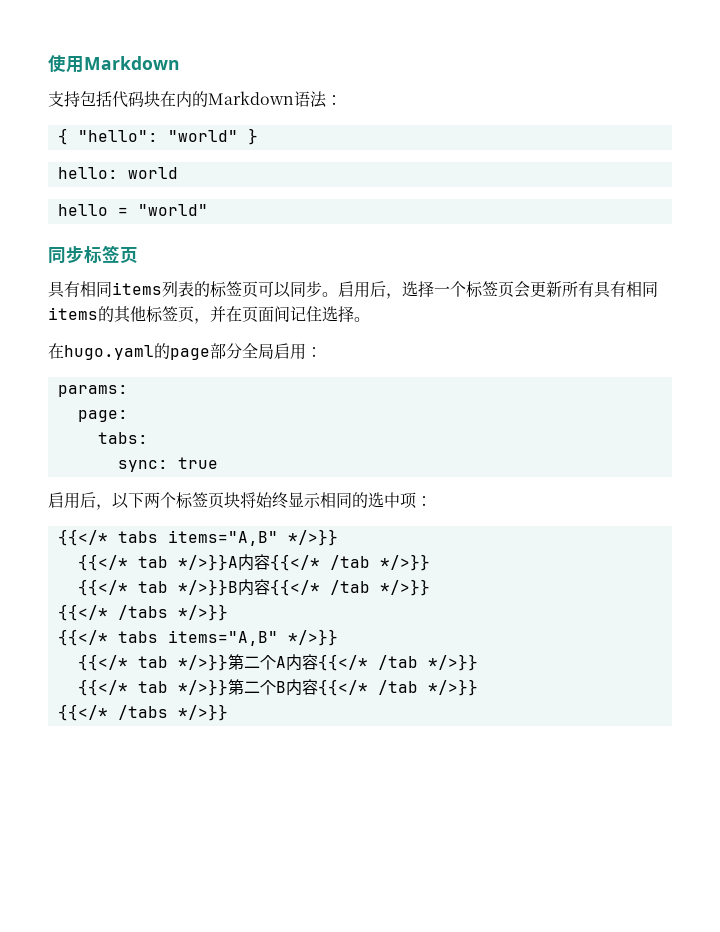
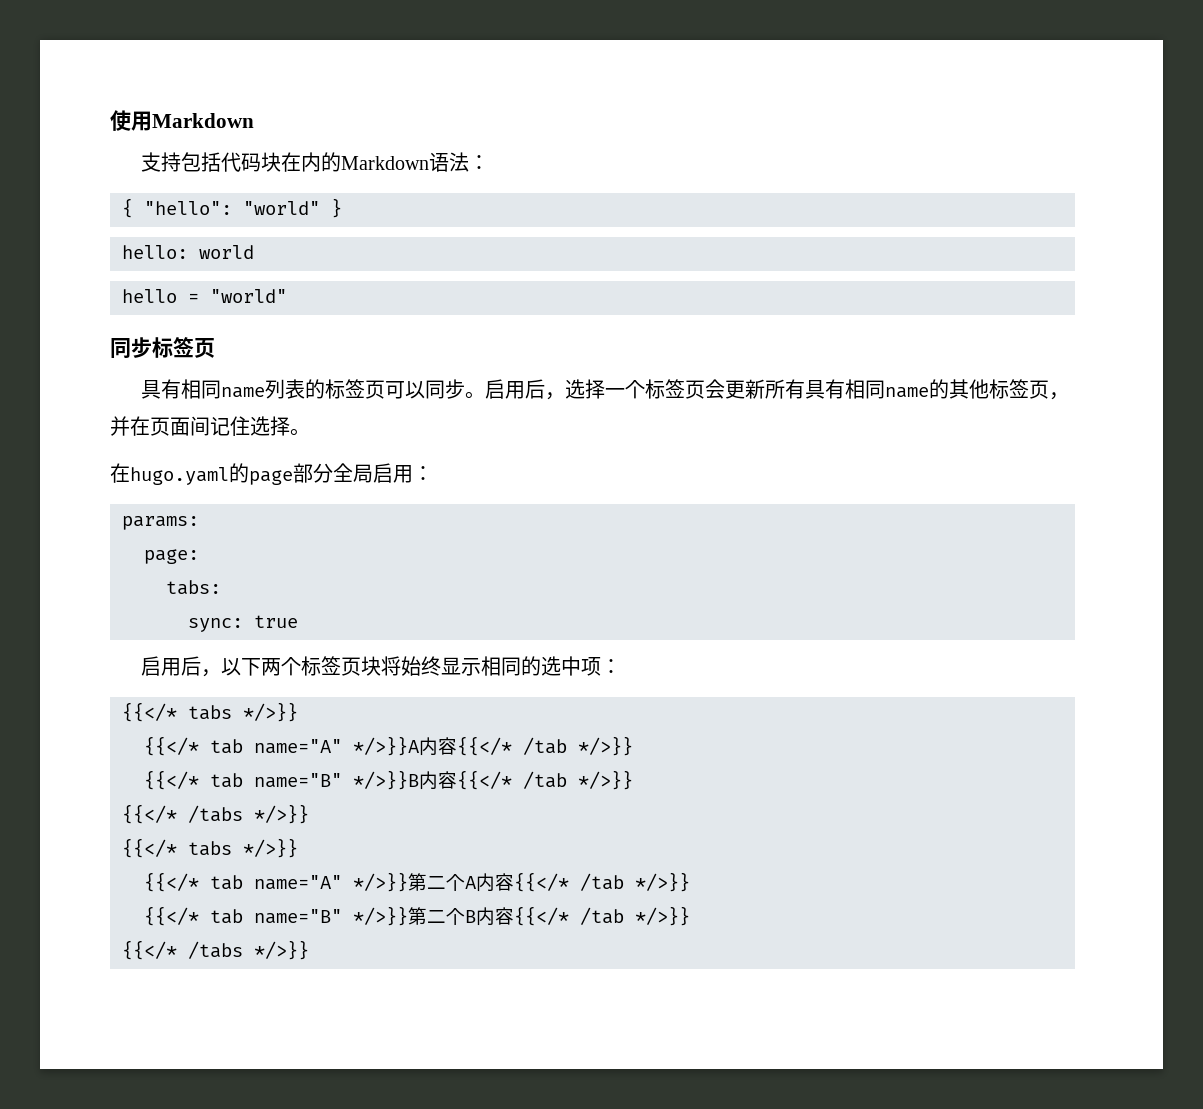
- 具有相同items列表的标签页可以同步。
+ 具有相同name列表的标签页可以同步。
- 启用后，选择一个标签页会更新所有具有相同items的其他标签页，并在页面间记住选择。
+ 启用后，选择一个标签页会更新所有具有相同name的其他标签页，并在页面间记住选择。
  启用后，以下两个标签页块将始终显示相同的选中项：
- {{</* tabs items="A,B" */>}}
- {{</* tab */>}}A内容{{</* /tab */>}}
+ {{</* tabs */>}}
+ {{</* tab name="A" */>}}A内容{{</* /tab */>}}
- {{</* tab */>}}B内容{{</* /tab */>}}
+ {{</* tab name="B" */>}}B内容{{</* /tab */>}}
  {{</* /tabs */>}}
- {{</* tabs items="A,B" */>}}
- {{</* tab */>}}第二个A内容{{</* /tab */>}}
+ {{</* tabs */>}}
+ {{</* tab name="A" */>}}第二个A内容{{</* /tab */>}}
- {{</* tab */>}}第二个B内容{{</* /tab */>}}
+ {{</* tab name="B" */>}}第二个B内容{{</* /tab */>}}

